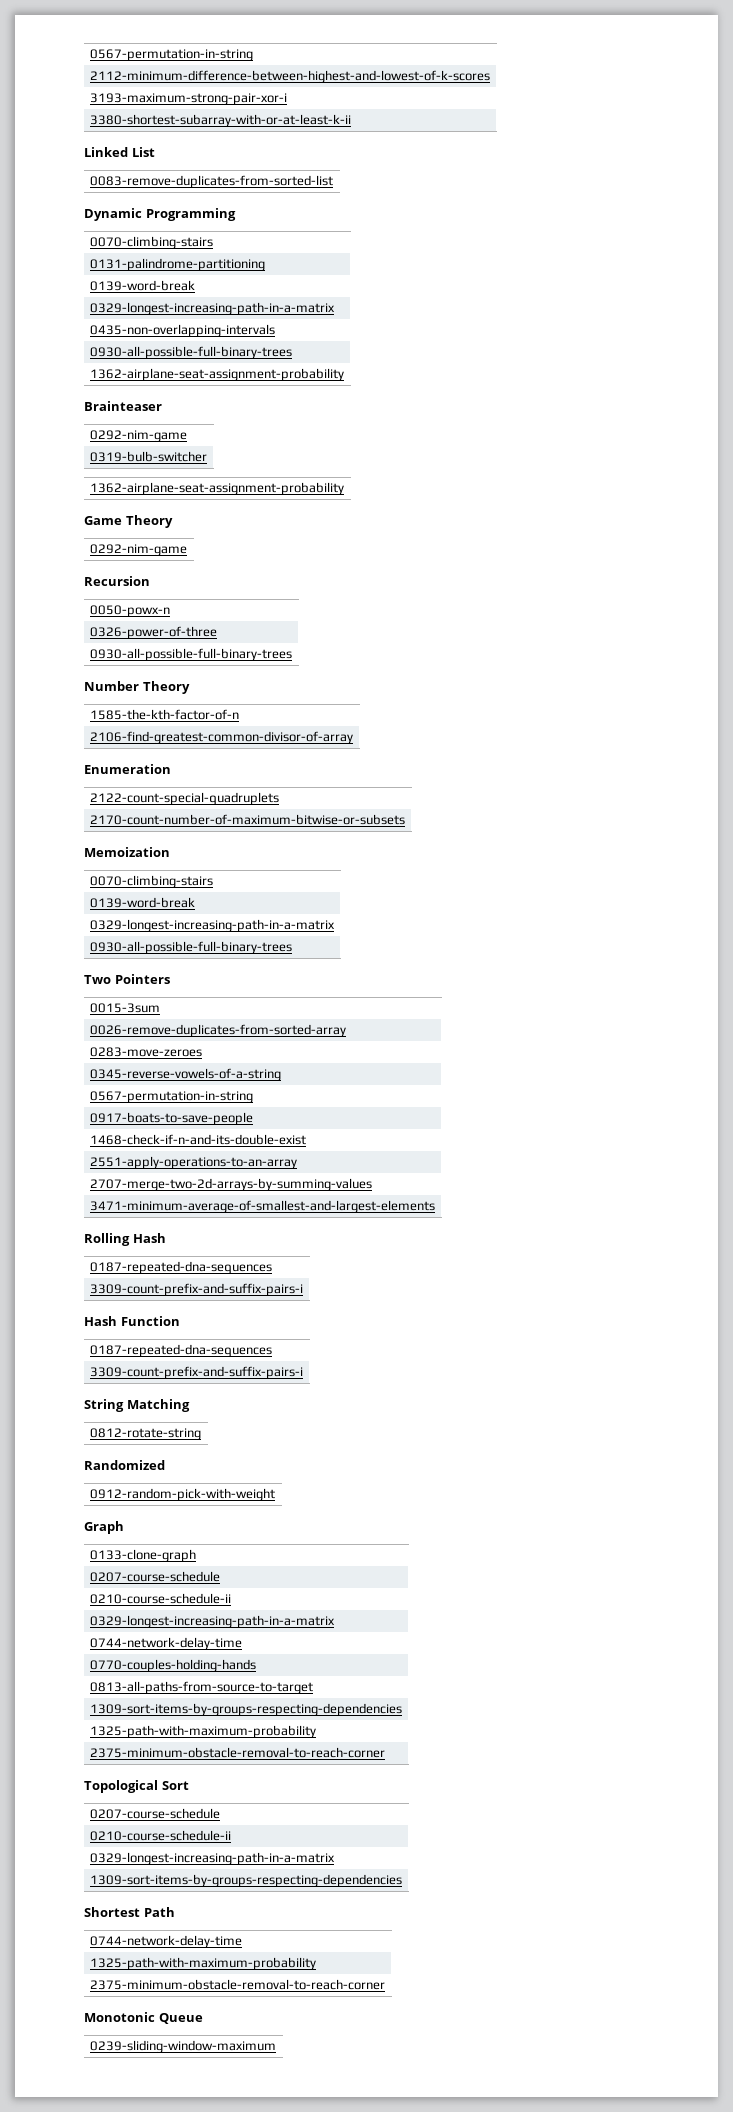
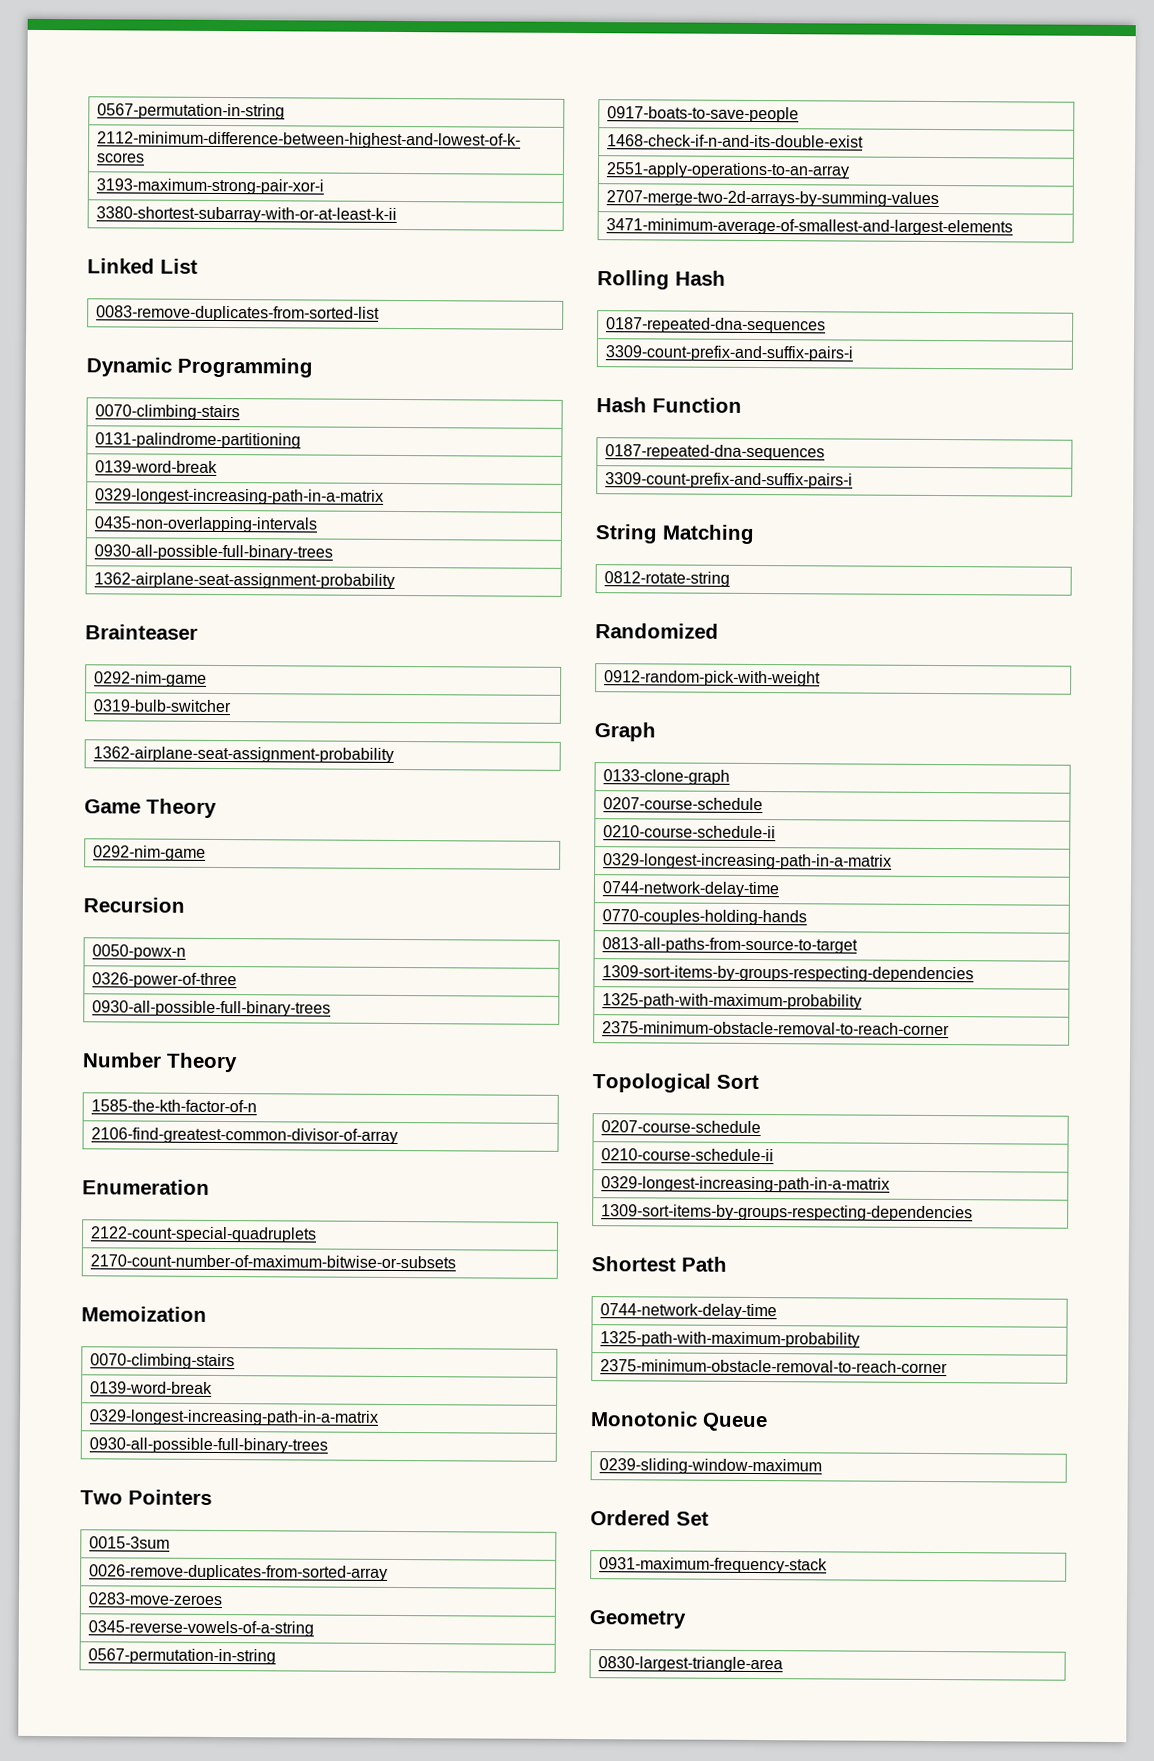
+ Ordered Set
+ 0931-maximum-frequency-stack
+ Geometry
+ 0830-largest-triangle-area

